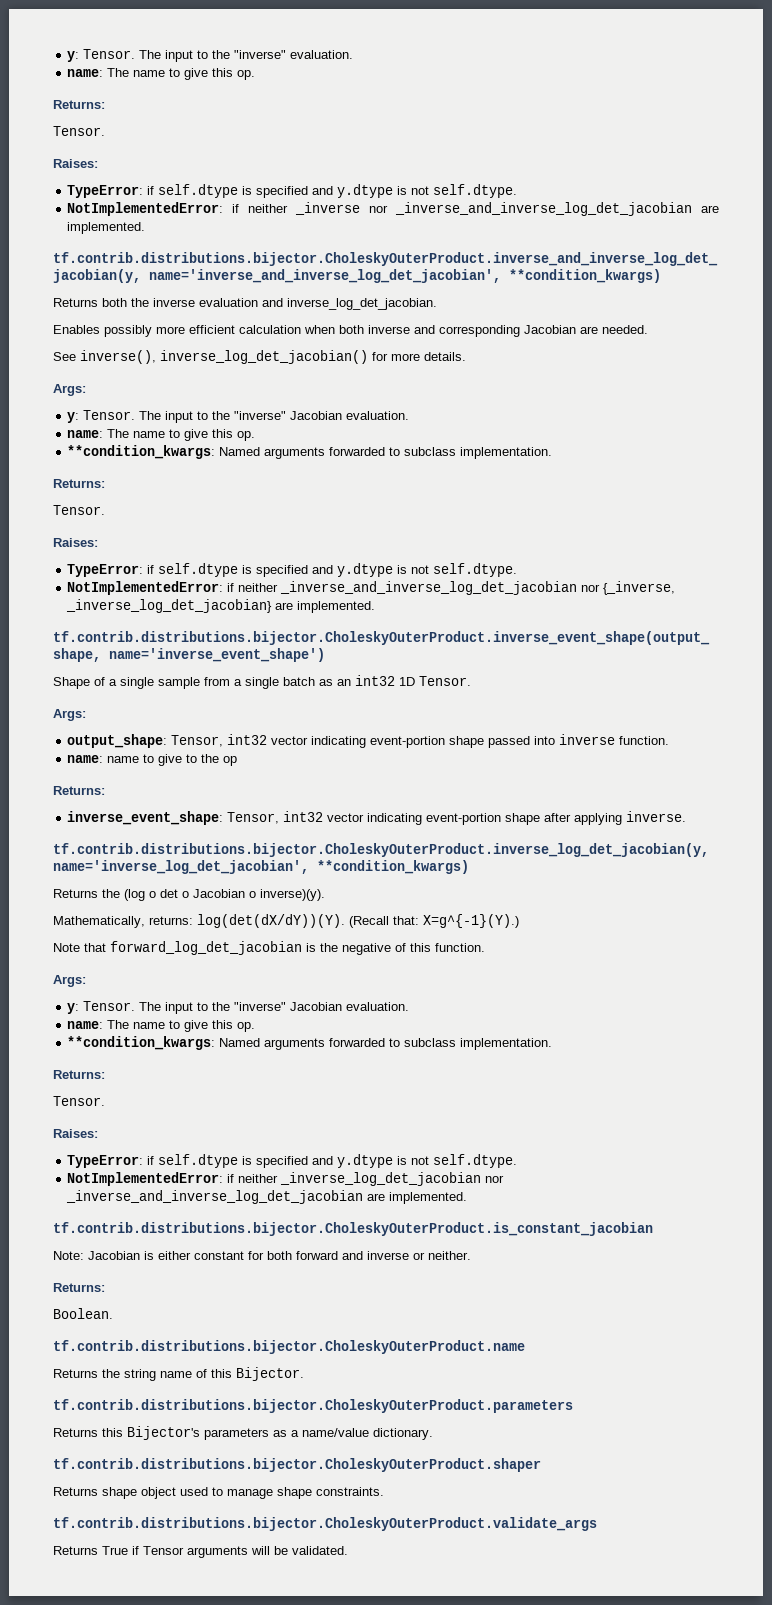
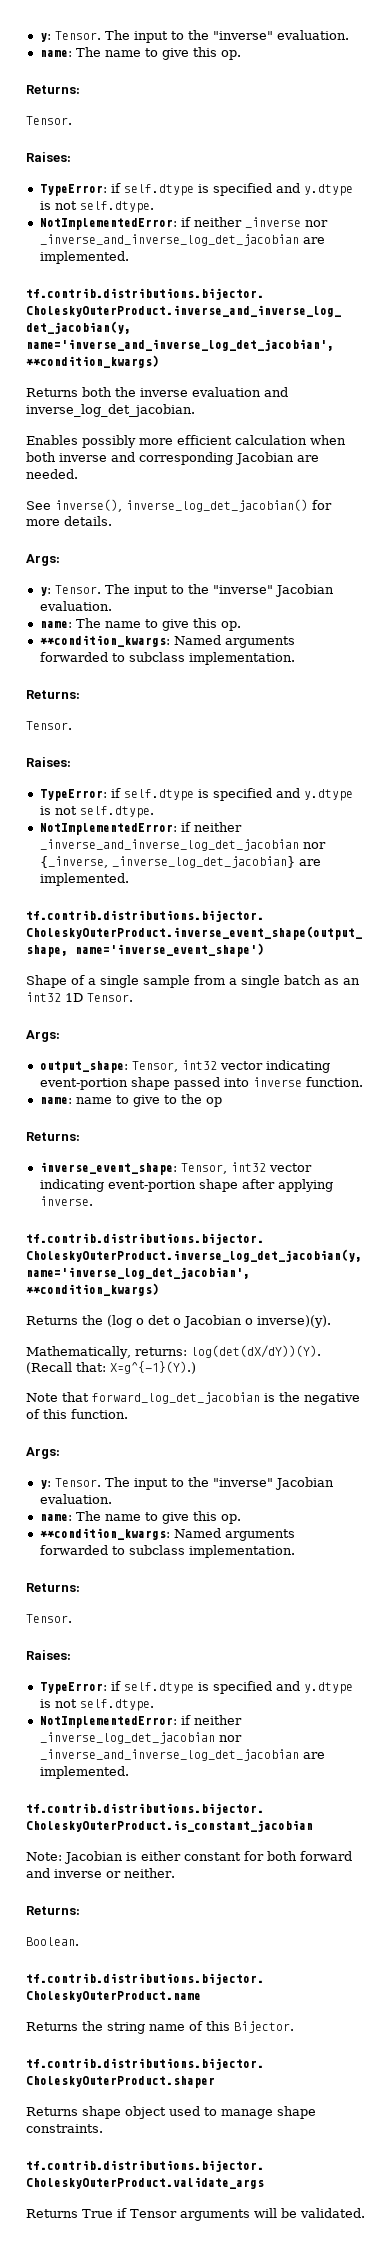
- tf.contrib.distributions.bijector.CholeskyOuterProduct.parameters
- Returns this Bijector's parameters as a name/value dictionary.

